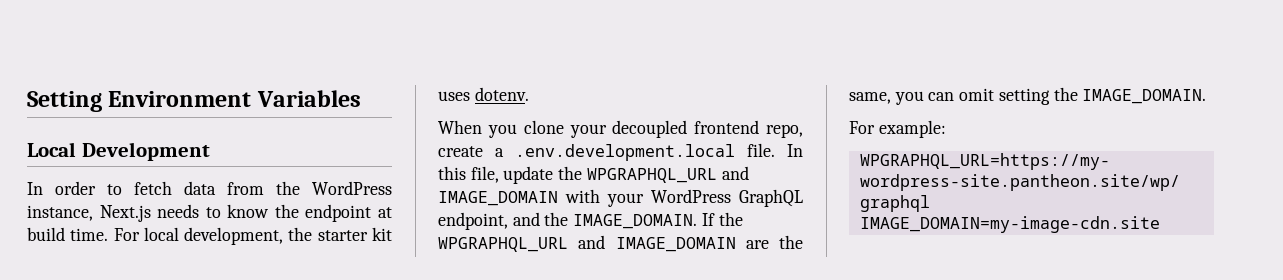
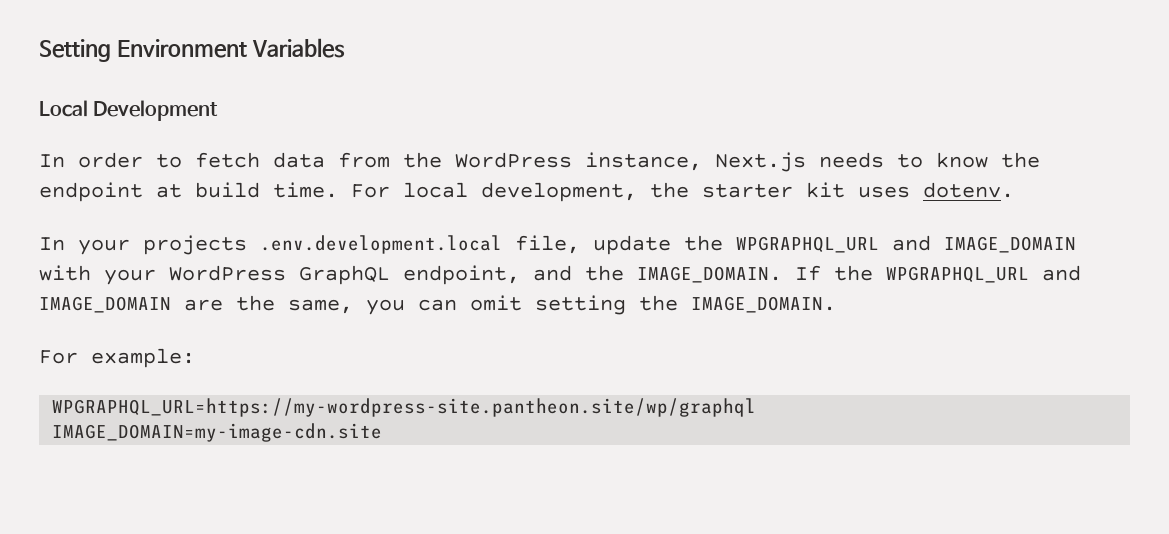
- When you clone your decoupled frontend repo, create a .env.development.local file. In this file, update the WPGRAPHQL_URL and IMAGE_DOMAIN with your WordPress GraphQL endpoint, and the IMAGE_DOMAIN.
+ In your projects .env.development.local file, update the WPGRAPHQL_URL and IMAGE_DOMAIN with your WordPress GraphQL endpoint, and the IMAGE_DOMAIN.

